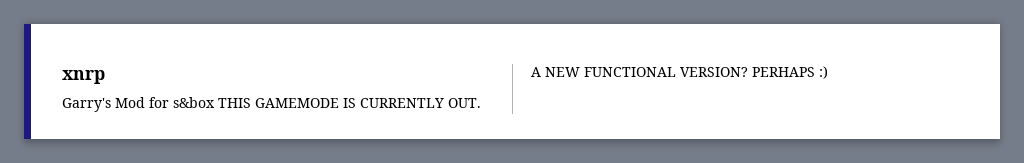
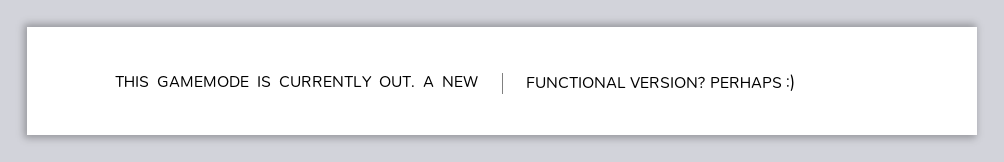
- xnrp
- Garry's Mod for s&box THIS GAMEMODE IS CURRENTLY OUT. A NEW FUNCTIONAL VERSION?
+ THIS GAMEMODE IS CURRENTLY OUT. A NEW FUNCTIONAL VERSION?

